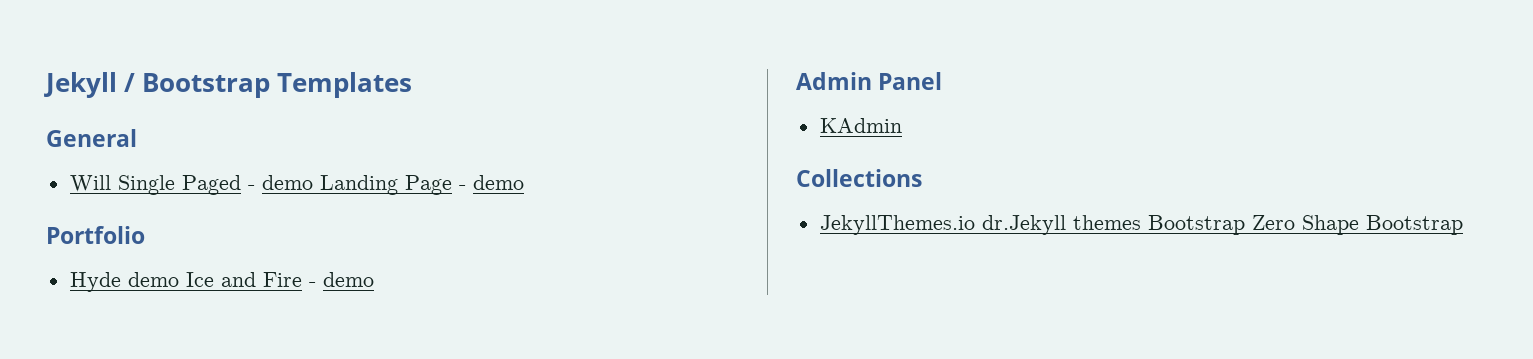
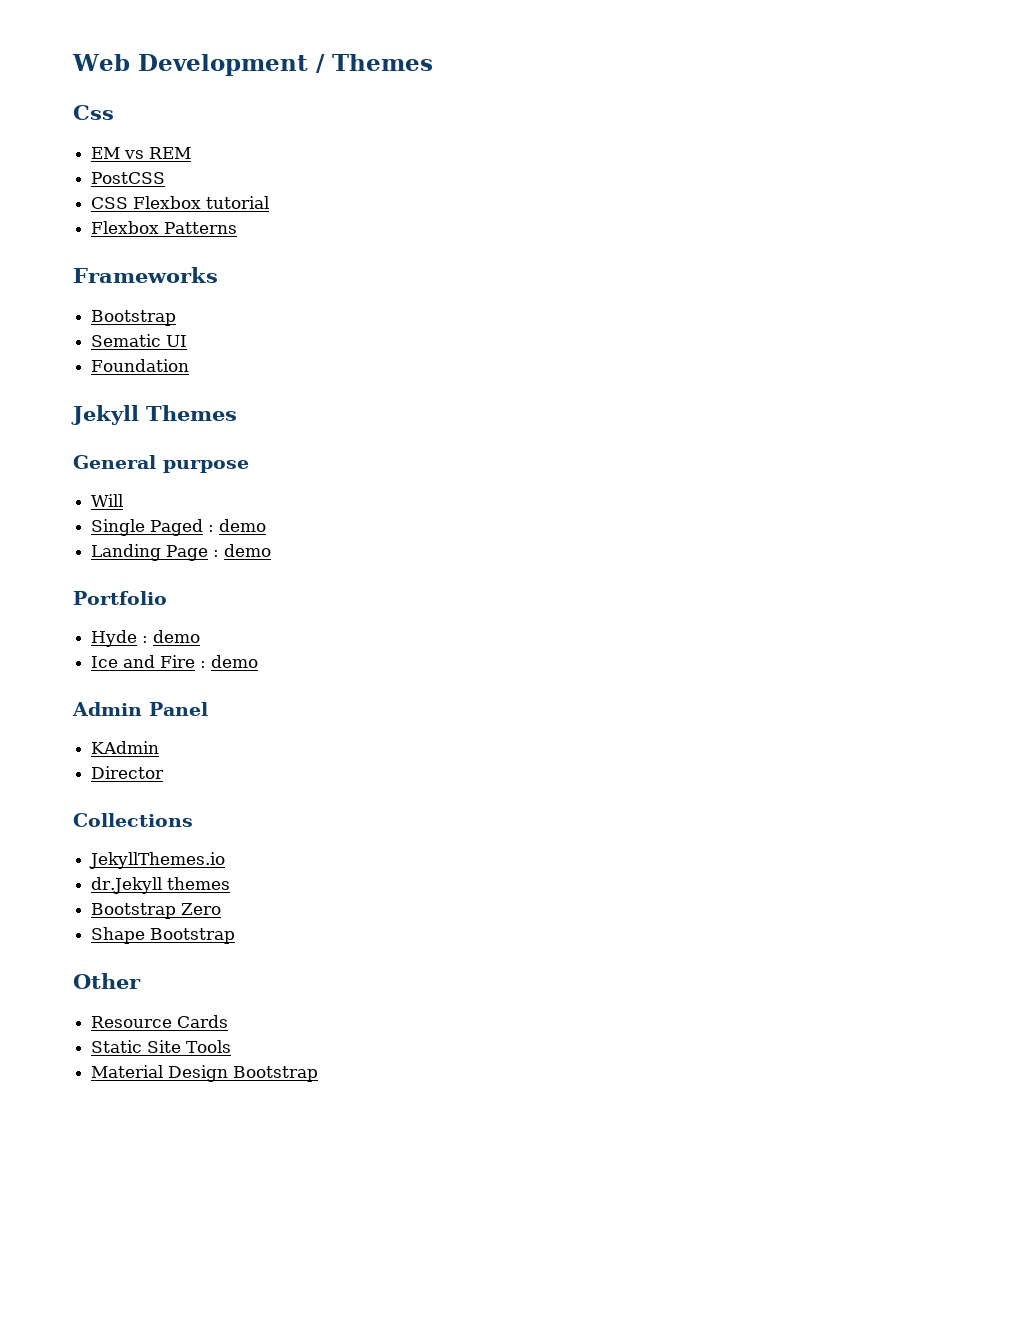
- Jekyll / Bootstrap Templates
+ Web Development / Themes
+ Css
+ EM vs REM
+ PostCSS
+ CSS Flexbox tutorial
+ Flexbox Patterns
+ Frameworks
+ Bootstrap
+ Sematic UI
+ Foundation
+ Jekyll Themes
- General
+ General purpose
- Will Single Paged - demo Landing Page - demo
+ Will
+ Single Paged : demo
+ Landing Page : demo
- Hyde demo Ice and Fire - demo
+ Hyde : demo
+ Ice and Fire : demo
+ Director
- JekyllThemes.io dr.Jekyll themes Bootstrap Zero Shape Bootstrap
+ JekyllThemes.io
+ dr.Jekyll themes
+ Bootstrap Zero
+ Shape Bootstrap
+ Other
+ Resource Cards
+ Static Site Tools
+ Material Design Bootstrap

